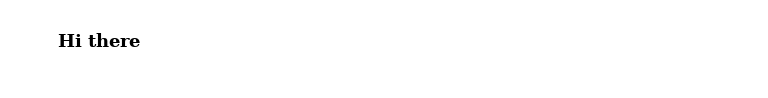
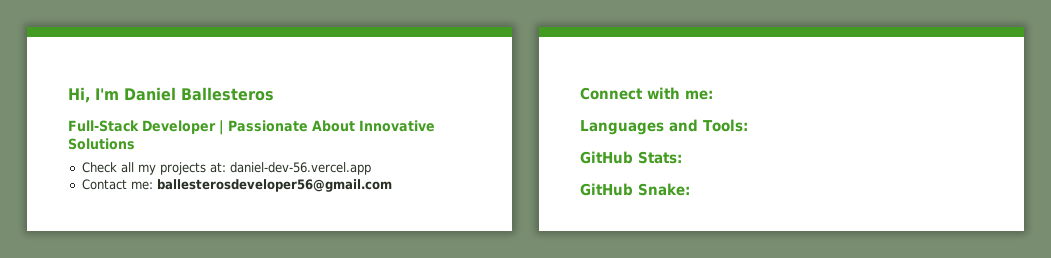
- Hi there
+ Hi, I'm Daniel Ballesteros
+ Full-Stack Developer | Passionate About Innovative Solutions
+ Check all my projects at: daniel-dev-56.vercel.app
+ Contact me: ballesterosdeveloper56@gmail.com
+ Connect with me:
+ Languages and Tools:
+ GitHub Stats:
+ GitHub Snake:

